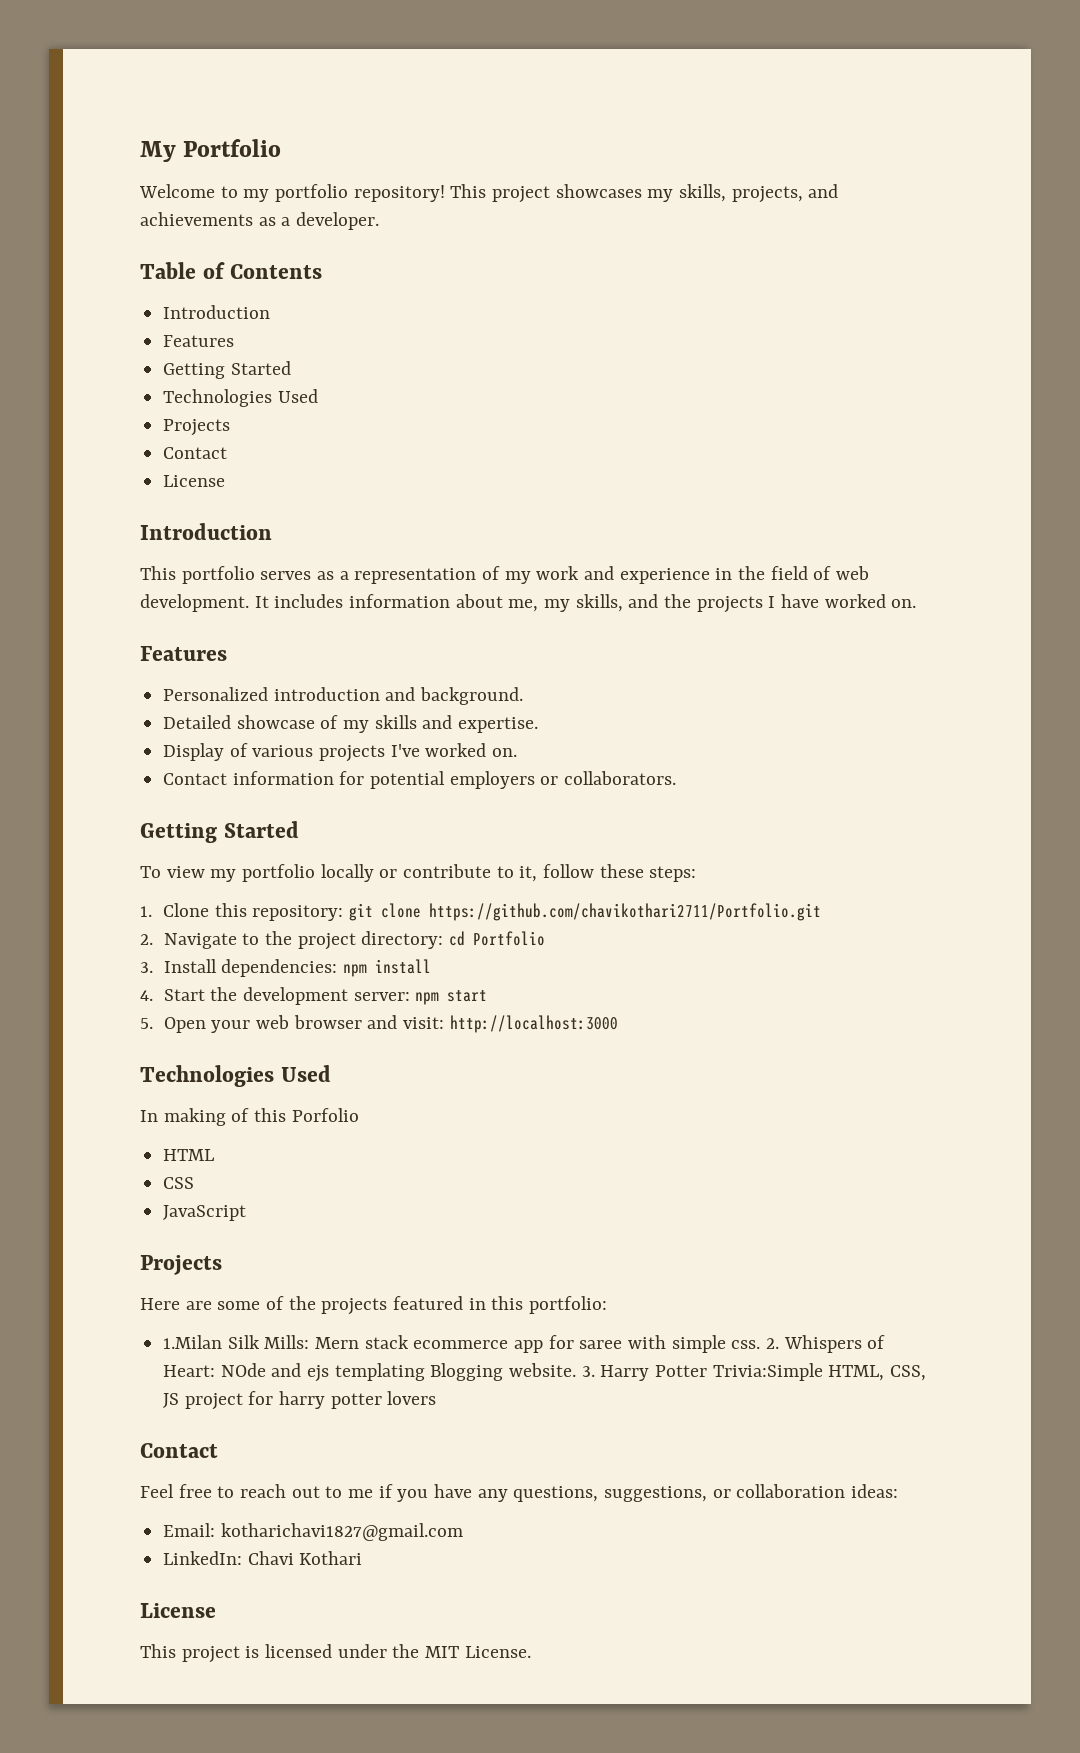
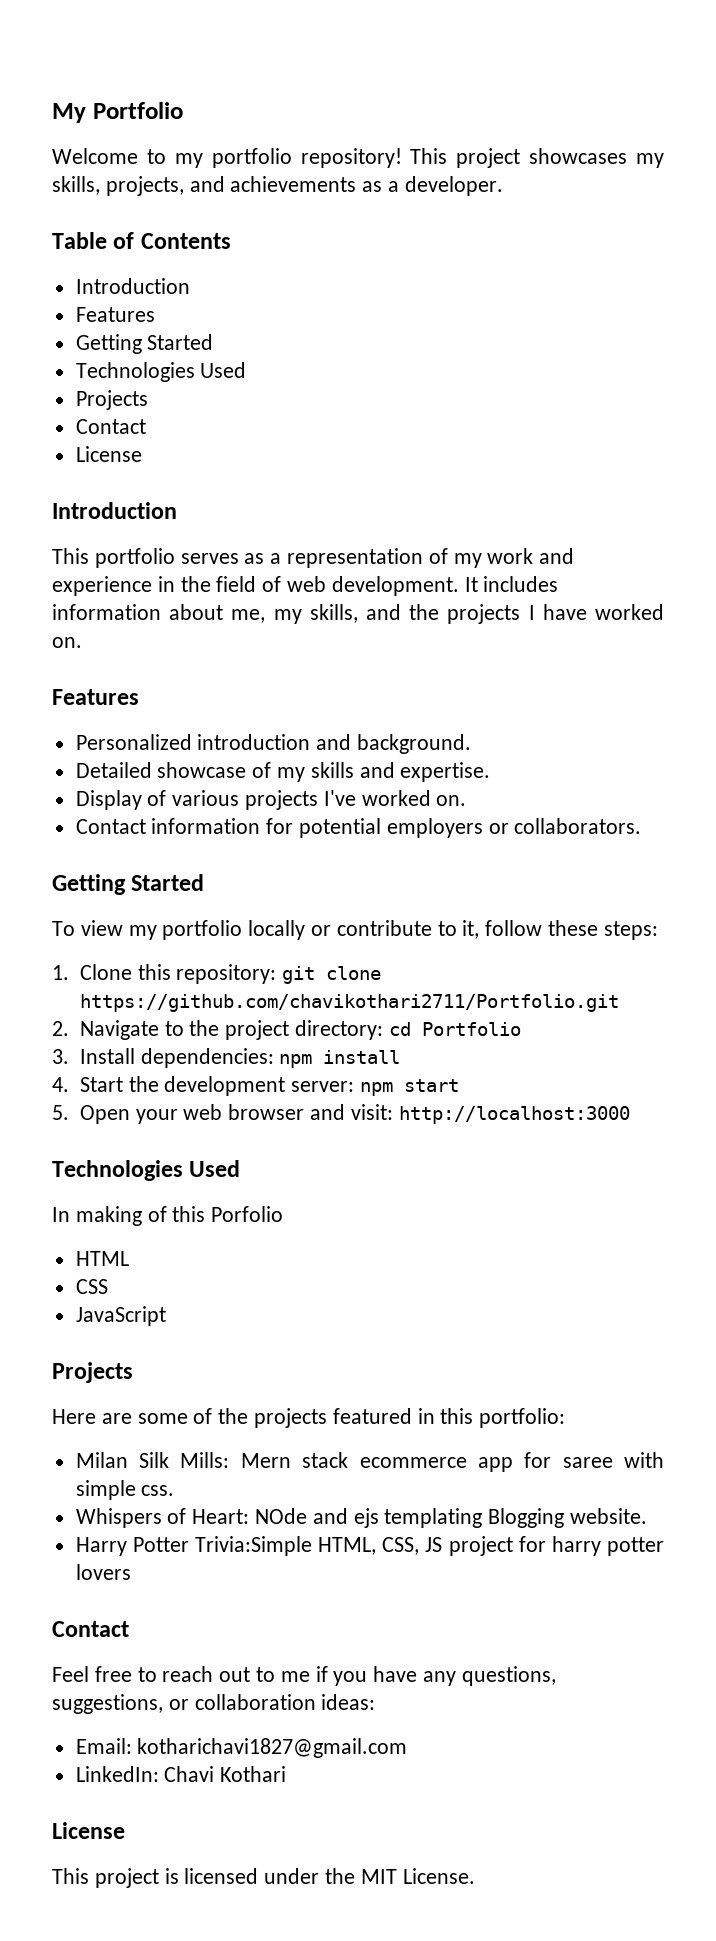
- 1.Milan Silk Mills: Mern stack ecommerce app for saree with simple css. 2. Whispers of Heart: NOde and ejs templating Blogging website. 3. Harry Potter Trivia:Simple HTML, CSS, JS project for harry potter lovers
+ Milan Silk Mills: Mern stack ecommerce app for saree with simple css.
+ Whispers of Heart: NOde and ejs templating Blogging website.
+ Harry Potter Trivia:Simple HTML, CSS, JS project for harry potter lovers

